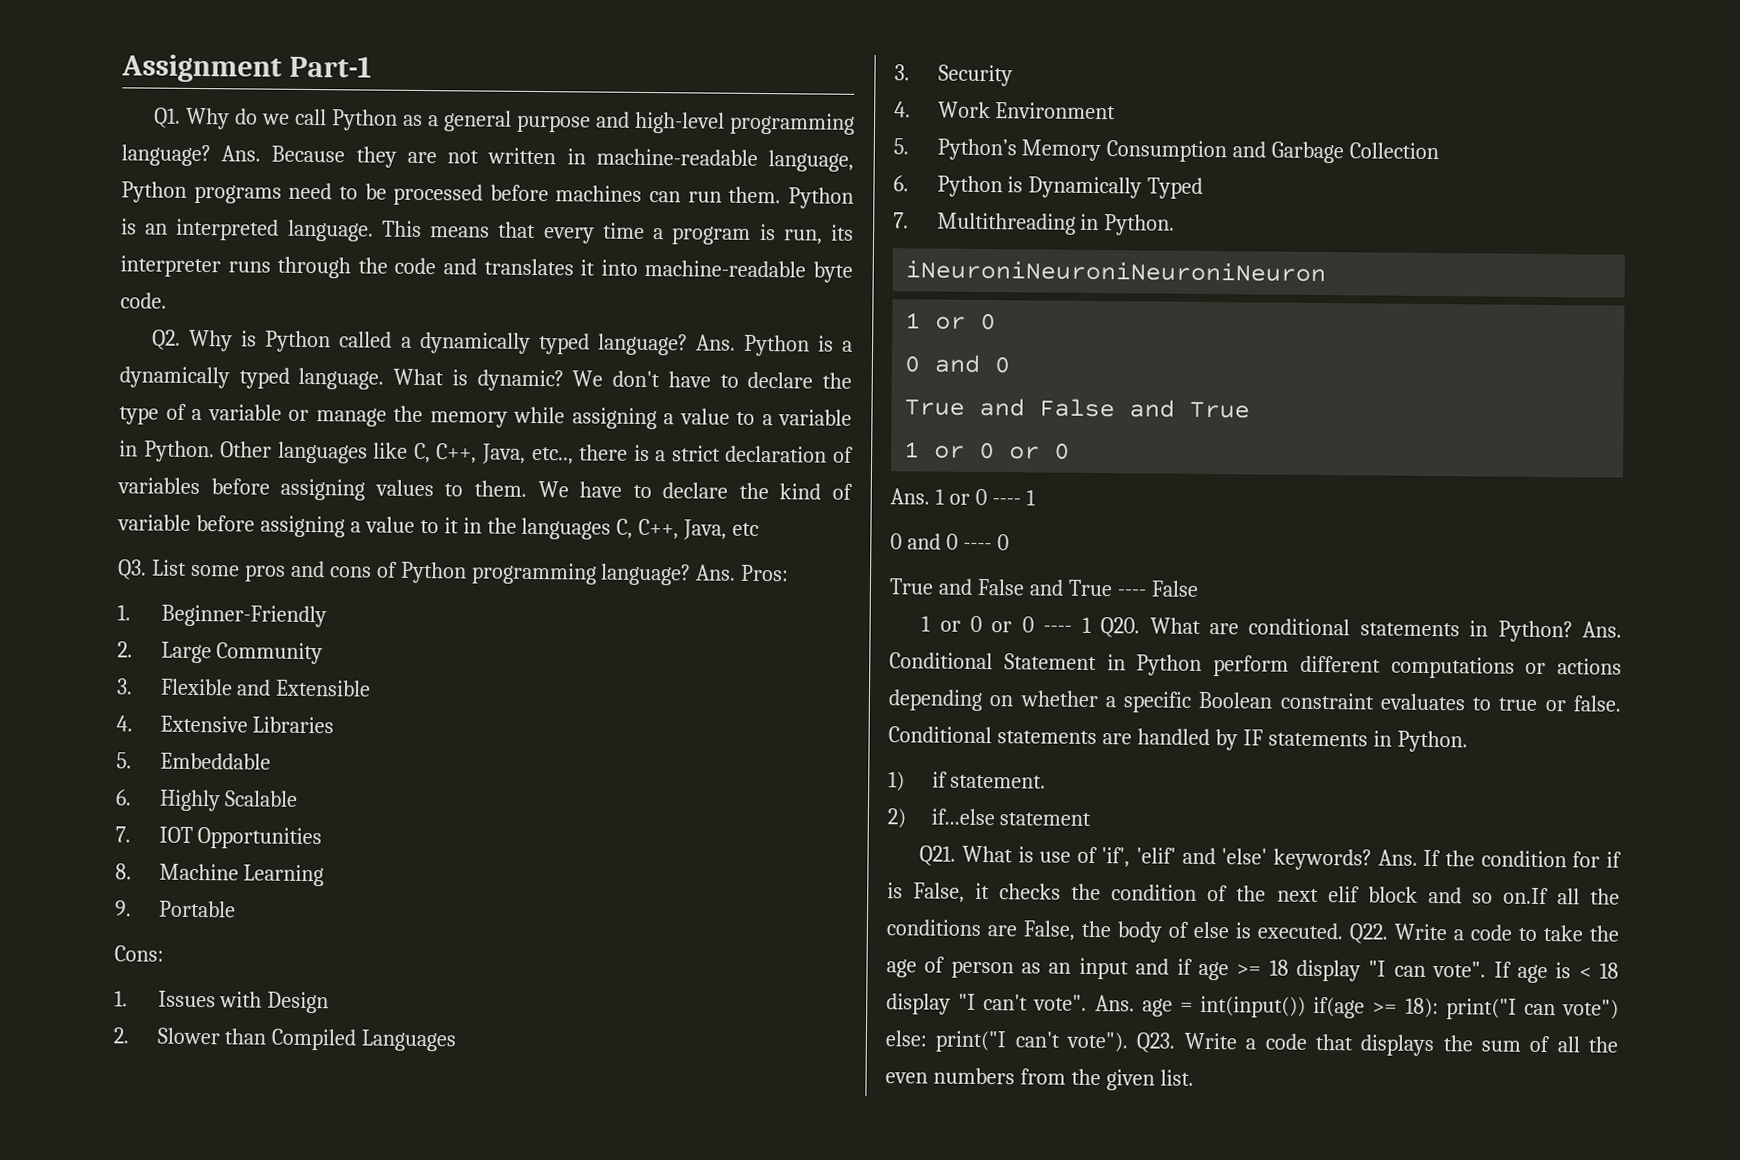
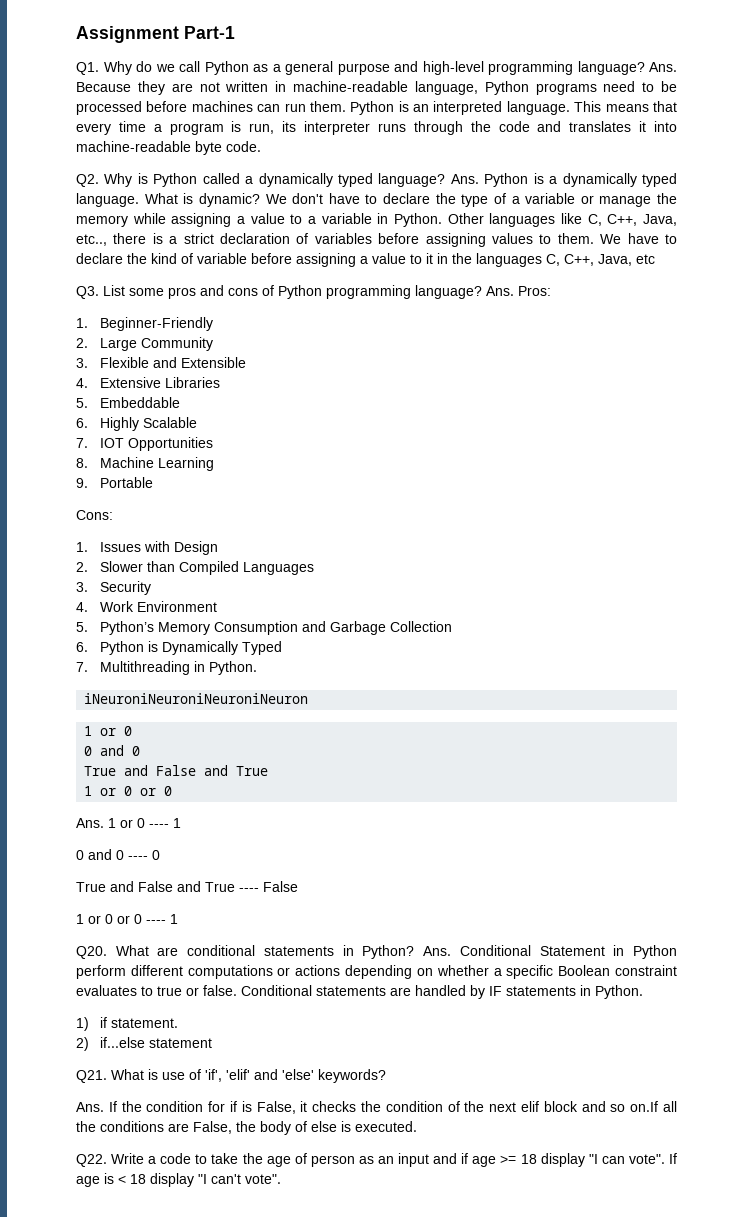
- 1 or 0 or 0 ---- 1 Q20. What are conditional statements in Python?
+ 1 or 0 or 0 ---- 1
+ Q20. What are conditional statements in Python?
- Q21. What is use of 'if', 'elif' and 'else' keywords? Ans. If the condition for if is False, it checks the condition of the next elif block and so on.If all the conditions are False, the body of else is executed. Q22. Write a code to take the age of person as an input and if age >= 18 display "I can vote".
+ Q21. What is use of 'if', 'elif' and 'else' keywords?
+ Ans. If the condition for if is False, it checks the condition of the next elif block and so on.If all the conditions are False, the body of else is executed.
+ Q22. Write a code to take the age of person as an input and if age >= 18 display "I can vote".
- Ans. age = int(input()) if(age >= 18): print("I can vote") else: print("I can't vote"). Q23. Write a code that displays the sum of all the even numbers from the given list.

